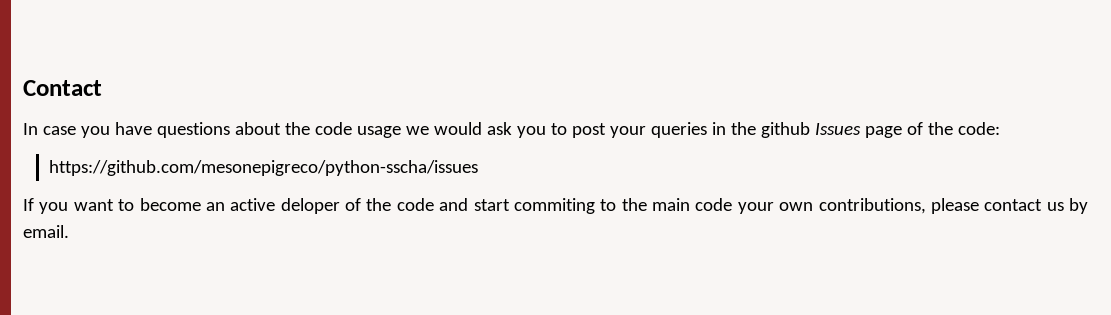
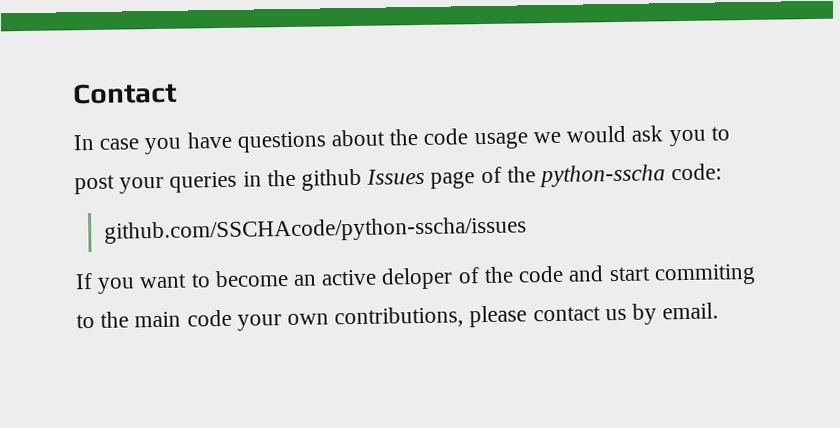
- In case you have questions about the code usage we would ask you to post your queries in the github Issues page of the code:
+ In case you have questions about the code usage we would ask you to post your queries in the github Issues page of the python-sscha code:
- https://github.com/mesonepigreco/python-sscha/issues
+ github.com/SSCHAcode/python-sscha/issues

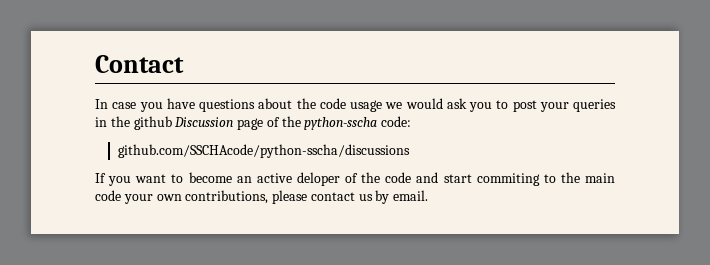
- In case you have questions about the code usage we would ask you to post your queries in the github Issues page of the python-sscha code:
+ In case you have questions about the code usage we would ask you to post your queries in the github Discussion page of the python-sscha code:
- github.com/SSCHAcode/python-sscha/issues
+ github.com/SSCHAcode/python-sscha/discussions

